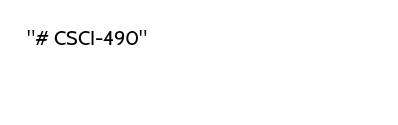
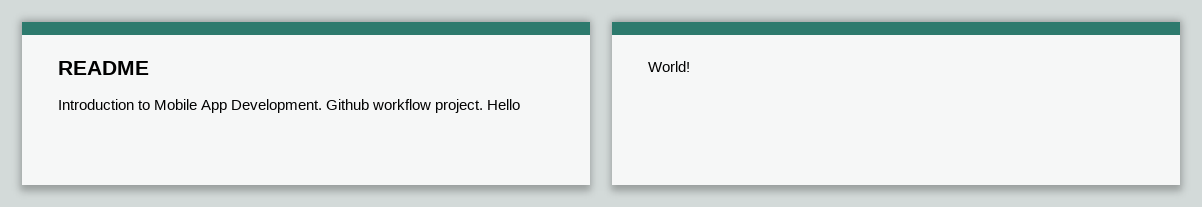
- "# CSCI-490"
+ README
+ Introduction to Mobile App Development. Github workflow project. Hello World!

